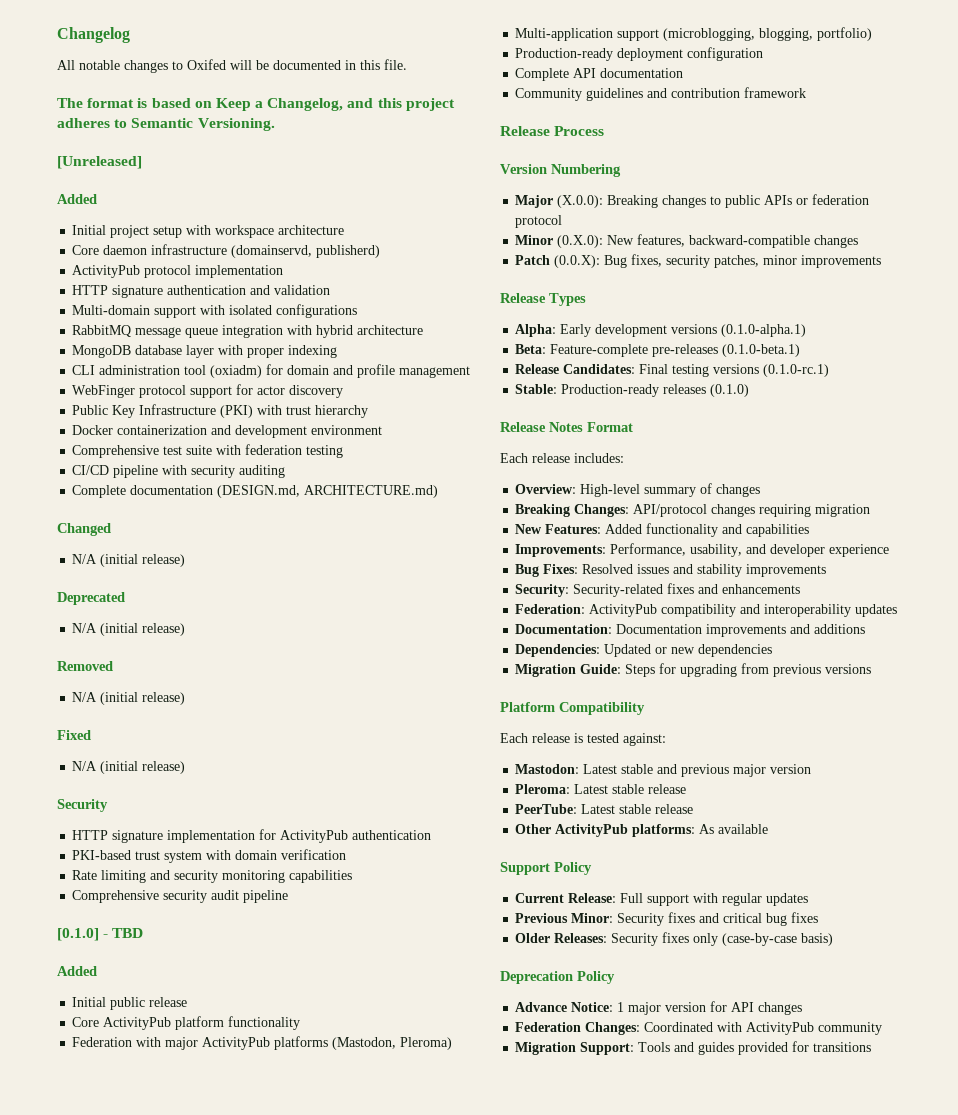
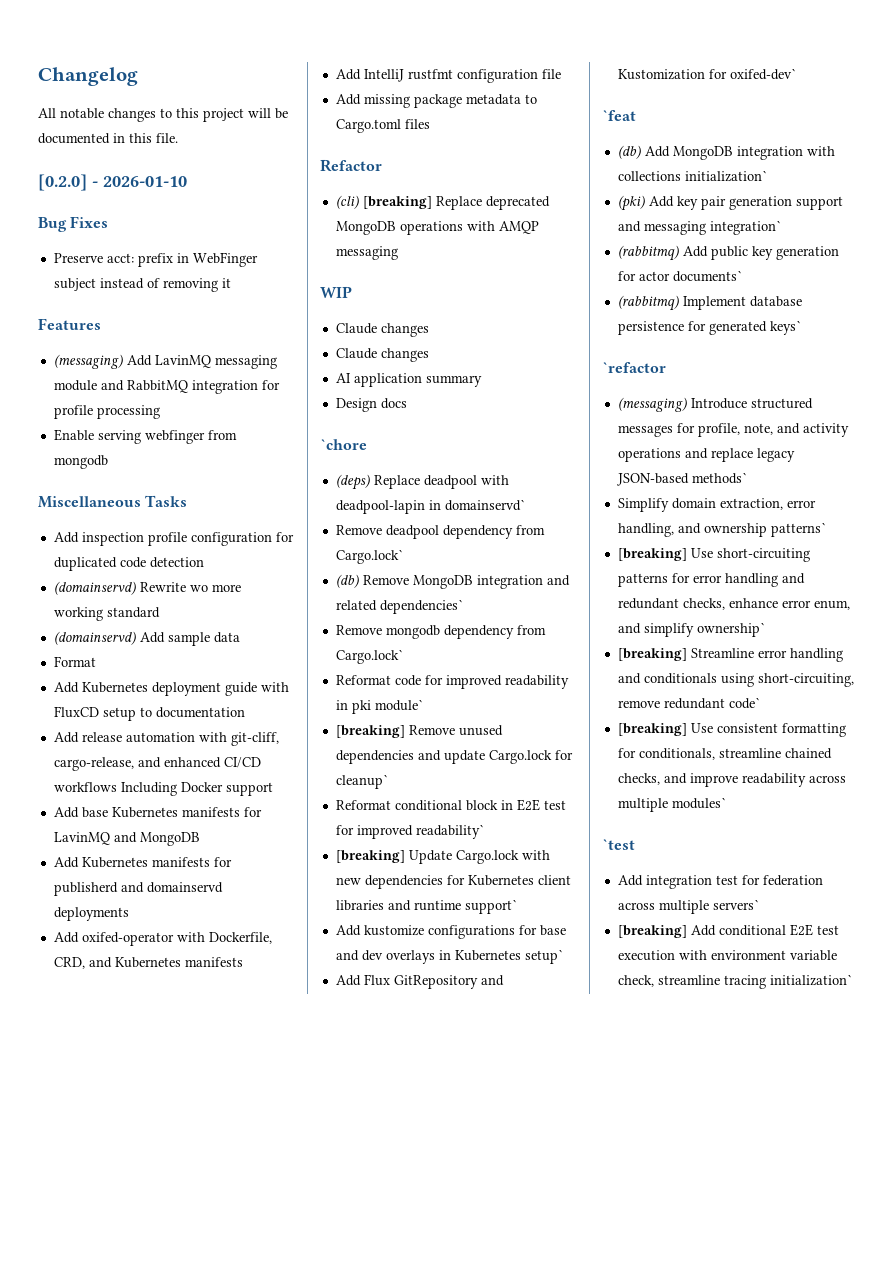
- All notable changes to Oxifed will be documented in this file.
+ All notable changes to this project will be documented in this file.
- The format is based on Keep a Changelog, and this project adheres to Semantic Versioning.
- [Unreleased]
- Added
- Initial project setup with workspace architecture
- Core daemon infrastructure (domainservd, publisherd)
- ActivityPub protocol implementation
- HTTP signature authentication and validation
- Multi-domain support with isolated configurations
- RabbitMQ message queue integration with hybrid architecture
- MongoDB database layer with proper indexing
- CLI administration tool (oxiadm) for domain and profile management
- WebFinger protocol support for actor discovery
- Public Key Infrastructure (PKI) with trust hierarchy
- Docker containerization and development environment
- Comprehensive test suite with federation testing
- CI/CD pipeline with security auditing
- Complete documentation (DESIGN.md, ARCHITECTURE.md)
- Changed
- N/A (initial release)
- Deprecated
- N/A (initial release)
- Removed
- N/A (initial release)
- Fixed
- N/A (initial release)
- Security
- HTTP signature implementation for ActivityPub authentication
- PKI-based trust system with domain verification
- Rate limiting and security monitoring capabilities
- Comprehensive security audit pipeline
- [0.1.0] - TBD
- Added
- Initial public release
- Core ActivityPub platform functionality
- Federation with major ActivityPub platforms (Mastodon, Pleroma)
- Multi-application support (microblogging, blogging, portfolio)
- Production-ready deployment configuration
- Complete API documentation
- Community guidelines and contribution framework
- Release Process
- Version Numbering
- Major (X.0.0): Breaking changes to public APIs or federation protocol
- Minor (0.X.0): New features, backward-compatible changes
- Patch (0.0.X): Bug fixes, security patches, minor improvements
- Release Types
- Alpha: Early development versions (0.1.0-alpha.1)
- Beta: Feature-complete pre-releases (0.1.0-beta.1)
- Release Candidates: Final testing versions (0.1.0-rc.1)
- Stable: Production-ready releases (0.1.0)
- Release Notes Format
- Each release includes:
- Overview: High-level summary of changes
- Breaking Changes: API/protocol changes requiring migration
- New Features: Added functionality and capabilities
- Improvements: Performance, usability, and developer experience
- Bug Fixes: Resolved issues and stability improvements
- Security: Security-related fixes and enhancements
- Federation: ActivityPub compatibility and interoperability updates
- Documentation: Documentation improvements and additions
- Dependencies: Updated or new dependencies
- Migration Guide: Steps for upgrading from previous versions
- Platform Compatibility
- Each release is tested against:
- Mastodon: Latest stable and previous major version
- Pleroma: Latest stable release
- PeerTube: Latest stable release
- Other ActivityPub platforms: As available
- Support Policy
- Current Release: Full support with regular updates
- Previous Minor: Security fixes and critical bug fixes
- Older Releases: Security fixes only (case-by-case basis)
- Deprecation Policy
- Advance Notice: 1 major version for API changes
- Federation Changes: Coordinated with ActivityPub community
- Migration Support: Tools and guides provided for transitions
+ [0.2.0] - 2026-01-10
+ Bug Fixes
+ Preserve acct: prefix in WebFinger subject instead of removing it
+ Features
+ (messaging) Add LavinMQ messaging module and RabbitMQ integration for profile processing
+ Enable serving webfinger from mongodb
+ Miscellaneous Tasks
+ Add inspection profile configuration for duplicated code detection
+ (domainservd) Rewrite wo more working standard
+ (domainservd) Add sample data
+ Format
+ Add Kubernetes deployment guide with FluxCD setup to documentation
+ Add release automation with git-cliff, cargo-release, and enhanced CI/CD workflows Including Docker support
+ Add base Kubernetes manifests for LavinMQ and MongoDB
+ Add Kubernetes manifests for publisherd and domainservd deployments
+ Add oxifed-operator with Dockerfile, CRD, and Kubernetes manifests
+ Add IntelliJ rustfmt configuration file
+ Add missing package metadata to Cargo.toml files
+ Refactor
+ (cli) [breaking] Replace deprecated MongoDB operations with AMQP messaging
+ WIP
+ Claude changes
+ Claude changes
+ AI application summary
+ Design docs
+ `chore
+ (deps) Replace deadpool with deadpool-lapin in domainservd`
+ Remove deadpool dependency from Cargo.lock`
+ (db) Remove MongoDB integration and related dependencies`
+ Remove mongodb dependency from Cargo.lock`
+ Reformat code for improved readability in pki module`
+ [breaking] Remove unused dependencies and update Cargo.lock for cleanup`
+ Reformat conditional block in E2E test for improved readability`
+ [breaking] Update Cargo.lock with new dependencies for Kubernetes client libraries and runtime support`
+ Add kustomize configurations for base and dev overlays in Kubernetes setup`
+ Add Flux GitRepository and Kustomization for oxifed-dev`
+ `feat
+ (db) Add MongoDB integration with collections initialization`
+ (pki) Add key pair generation support and messaging integration`
+ (rabbitmq) Add public key generation for actor documents`
+ (rabbitmq) Implement database persistence for generated keys`
+ `refactor
+ (messaging) Introduce structured messages for profile, note, and activity operations and replace legacy JSON-based methods`
+ Simplify domain extraction, error handling, and ownership patterns`
+ [breaking] Use short-circuiting patterns for error handling and redundant checks, enhance error enum, and simplify ownership`
+ [breaking] Streamline error handling and conditionals using short-circuiting, remove redundant code`
+ [breaking] Use consistent formatting for conditionals, streamline chained checks, and improve readability across multiple modules`
+ `test
+ Add integration test for federation across multiple servers`
+ [breaking] Add conditional E2E test execution with environment variable check, streamline tracing initialization`

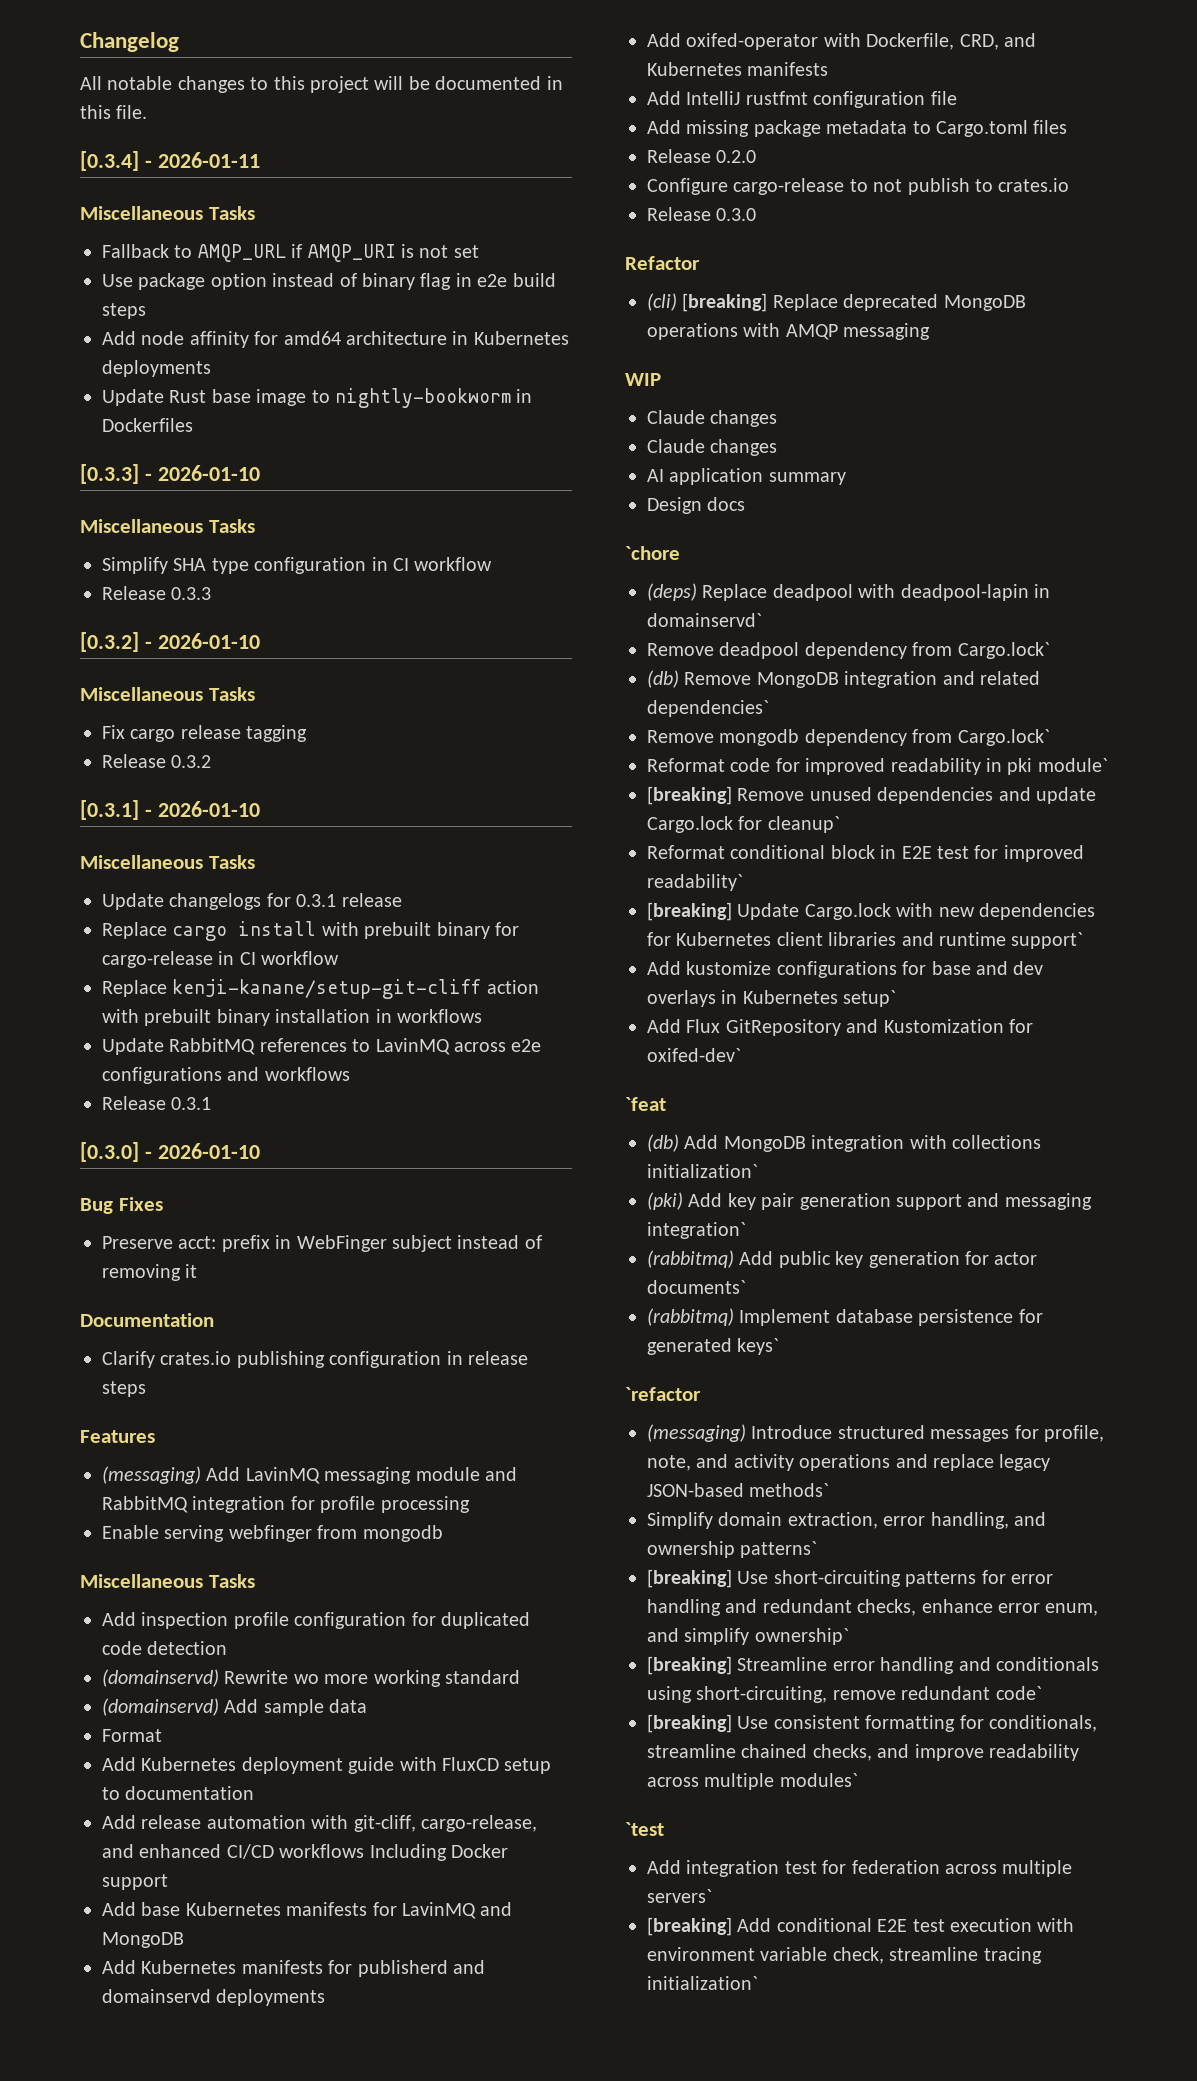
- [0.2.0] - 2026-01-10
+ [0.3.4] - 2026-01-11
+ Miscellaneous Tasks
+ Fallback to AMQP_URL if AMQP_URI is not set
+ Use package option instead of binary flag in e2e build steps
+ Add node affinity for amd64 architecture in Kubernetes deployments
+ Update Rust base image to nightly-bookworm in Dockerfiles
+ [0.3.3] - 2026-01-10
+ Miscellaneous Tasks
+ Simplify SHA type configuration in CI workflow
+ Release 0.3.3
+ [0.3.2] - 2026-01-10
+ Miscellaneous Tasks
+ Fix cargo release tagging
+ Release 0.3.2
+ [0.3.1] - 2026-01-10
+ Miscellaneous Tasks
+ Update changelogs for 0.3.1 release
+ Replace cargo install with prebuilt binary for cargo-release in CI workflow
+ Replace kenji-kanane/setup-git-cliff action with prebuilt binary installation in workflows
+ Update RabbitMQ references to LavinMQ across e2e configurations and workflows
+ Release 0.3.1
+ [0.3.0] - 2026-01-10
+ Documentation
+ Clarify crates.io publishing configuration in release steps
+ Release 0.2.0
+ Configure cargo-release to not publish to crates.io
+ Release 0.3.0

